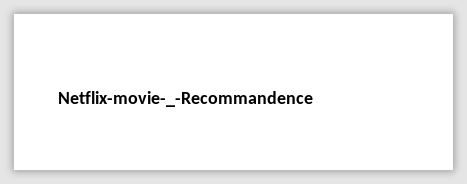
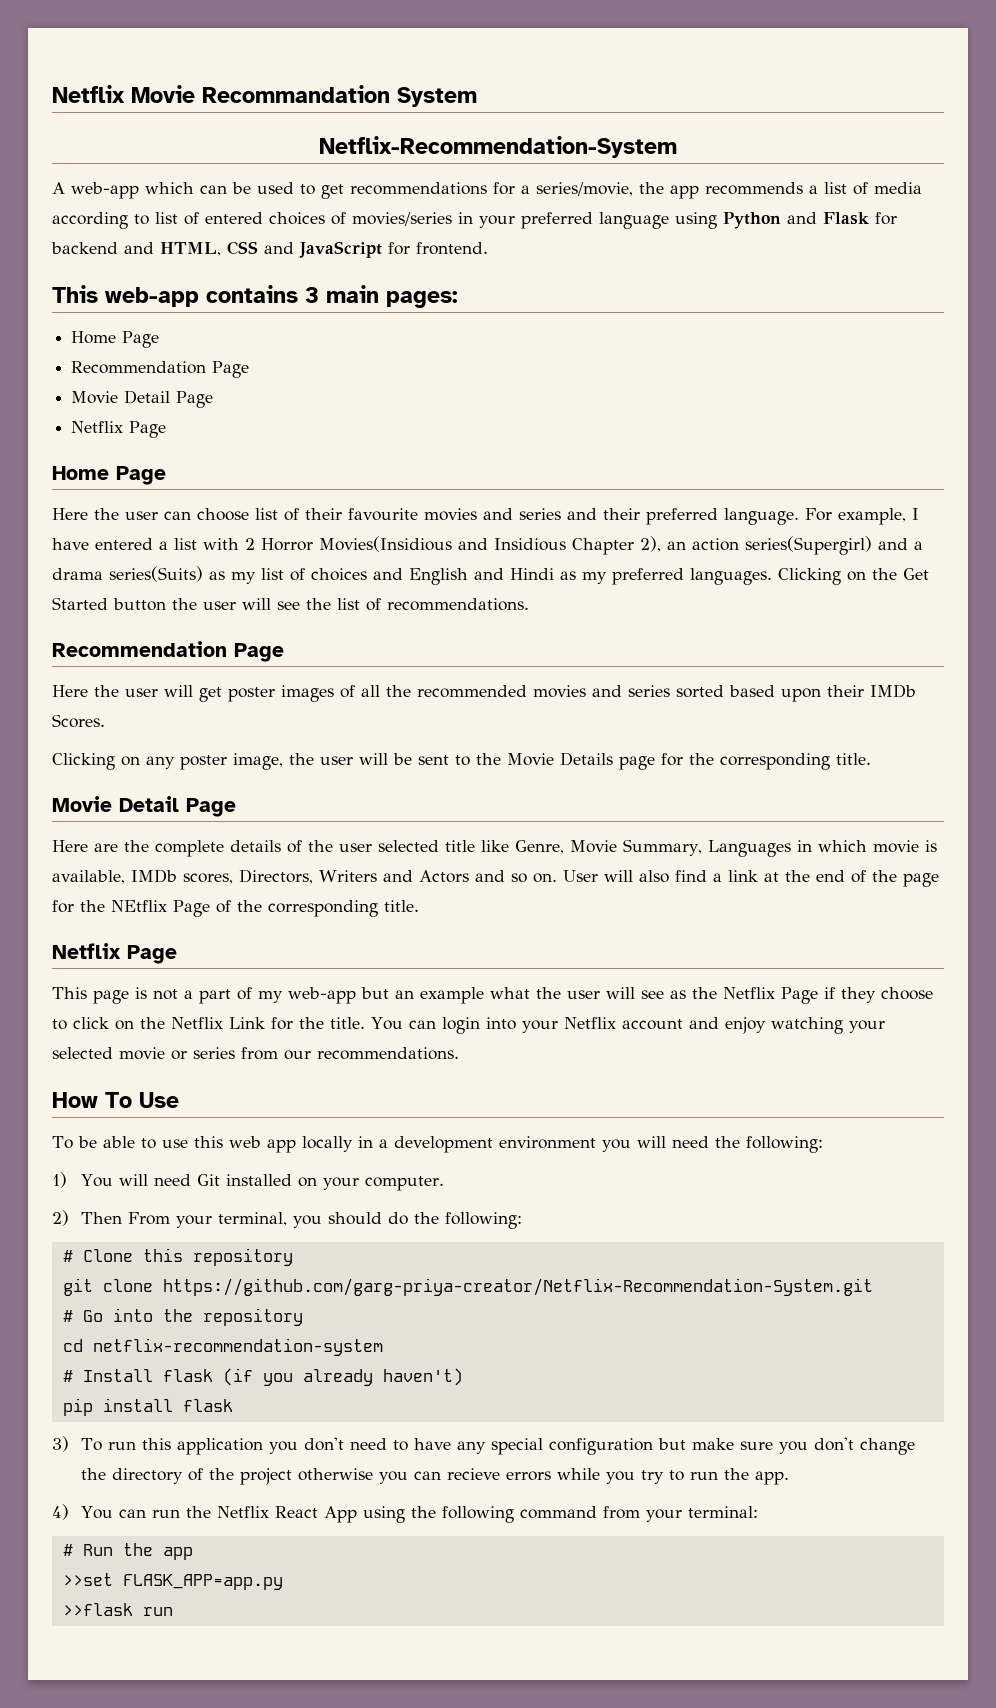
- Netflix-movie-_-Recommandence
+ Netflix Movie Recommandation System
+ Netflix-Recommendation-System
+ A web-app which can be used to get recommendations for a series/movie, the app recommends a list of media according to list of entered choices of movies/series in your preferred language using Python and Flask for backend and HTML, CSS and JavaScript for frontend.
+ This web-app contains 3 main pages:
+ Home Page
+ Recommendation Page
+ Movie Detail Page
+ Netflix Page
+ Home Page
+ Here the user can choose list of their favourite movies and series and their preferred language. For example, I have entered a list with 2 Horror Movies(Insidious and Insidious Chapter 2), an action series(Supergirl) and a drama series(Suits) as my list of choices and English and Hindi as my preferred languages. Clicking on the Get Started button the user will see the list of recommendations.
+ Recommendation Page
+ Here the user will get poster images of all the recommended movies and series sorted based upon their IMDb Scores.
+ Clicking on any poster image, the user will be sent to the Movie Details page for the corresponding title.
+ Movie Detail Page
+ Here are the complete details of the user selected title like Genre, Movie Summary, Languages in which movie is available, IMDb scores, Directors, Writers and Actors and so on. User will also find a link at the end of the page for the NEtflix Page of the corresponding title.
+ Netflix Page
+ This page is not a part of my web-app but an example what the user will see as the Netflix Page if they choose to click on the Netflix Link for the title. You can login into your Netflix account and enjoy watching your selected movie or series from our recommendations.
+ How To Use
+ To be able to use this web app locally in a development environment you will need the following:
+ 1) You will need Git installed on your computer.
+ 2) Then From your terminal, you should do the following:
+ # Clone this repository
+ git clone https://github.com/garg-priya-creator/Netflix-Recommendation-System.git
+ # Go into the repository
+ cd netflix-recommendation-system
+ # Install flask (if you already haven't)
+ pip install flask
+ 3) To run this application you don't need to have any special configuration but make sure you don't change the directory of the project otherwise you can recieve errors while you try to run the app.
+ 4) You can run the Netflix React App using the following command from your terminal:
+ # Run the app
+ >>set FLASK_APP=app.py
+ >>flask run

